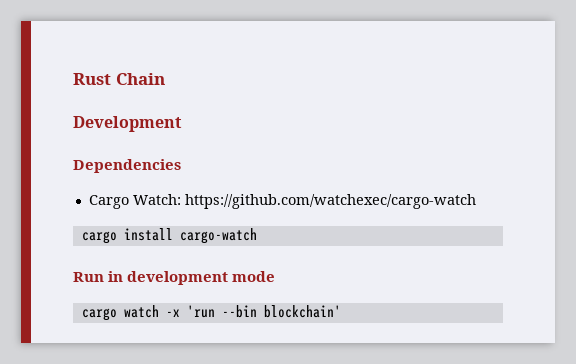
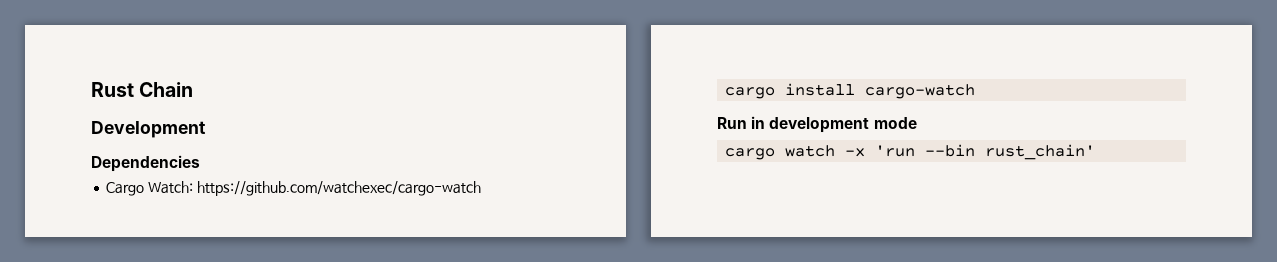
- cargo watch -x 'run --bin blockchain'
+ cargo watch -x 'run --bin rust_chain'

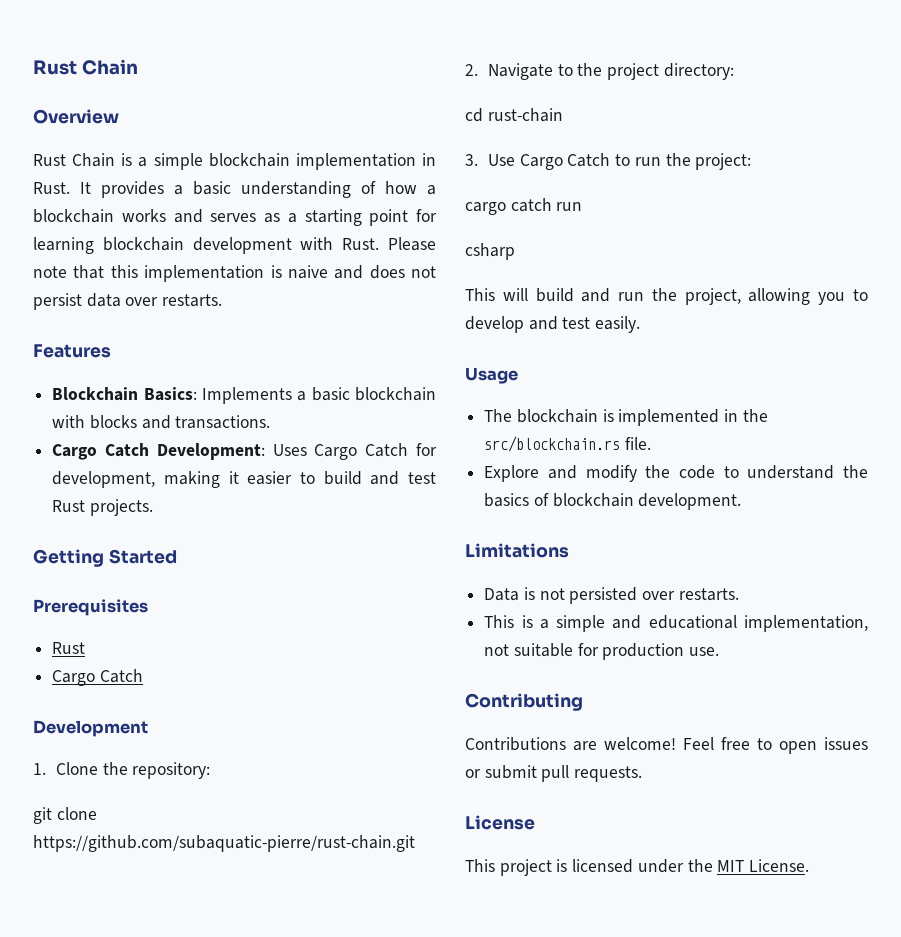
+ Overview
+ Rust Chain is a simple blockchain implementation in Rust. It provides a basic understanding of how a blockchain works and serves as a starting point for learning blockchain development with Rust. Please note that this implementation is naive and does not persist data over restarts.
+ Features
+ Blockchain Basics: Implements a basic blockchain with blocks and transactions.
+ Cargo Catch Development: Uses Cargo Catch for development, making it easier to build and test Rust projects.
+ Getting Started
+ Prerequisites
+ Rust
+ Cargo Catch
  Development
- Dependencies
- Cargo Watch: https://github.com/watchexec/cargo-watch
- cargo install cargo-watch
- Run in development mode
- cargo watch -x 'run --bin rust_chain'
+ 1. Clone the repository:
+ git clone https://github.com/subaquatic-pierre/rust-chain.git
+ 2. Navigate to the project directory:
+ cd rust-chain
+ 3. Use Cargo Catch to run the project:
+ cargo catch run
+ csharp
+ This will build and run the project, allowing you to develop and test easily.
+ Usage
+ The blockchain is implemented in the src/blockchain.rs file.
+ Explore and modify the code to understand the basics of blockchain development.
+ Limitations
+ Data is not persisted over restarts.
+ This is a simple and educational implementation, not suitable for production use.
+ Contributing
+ Contributions are welcome! Feel free to open issues or submit pull requests.
+ License
+ This project is licensed under the MIT License.

